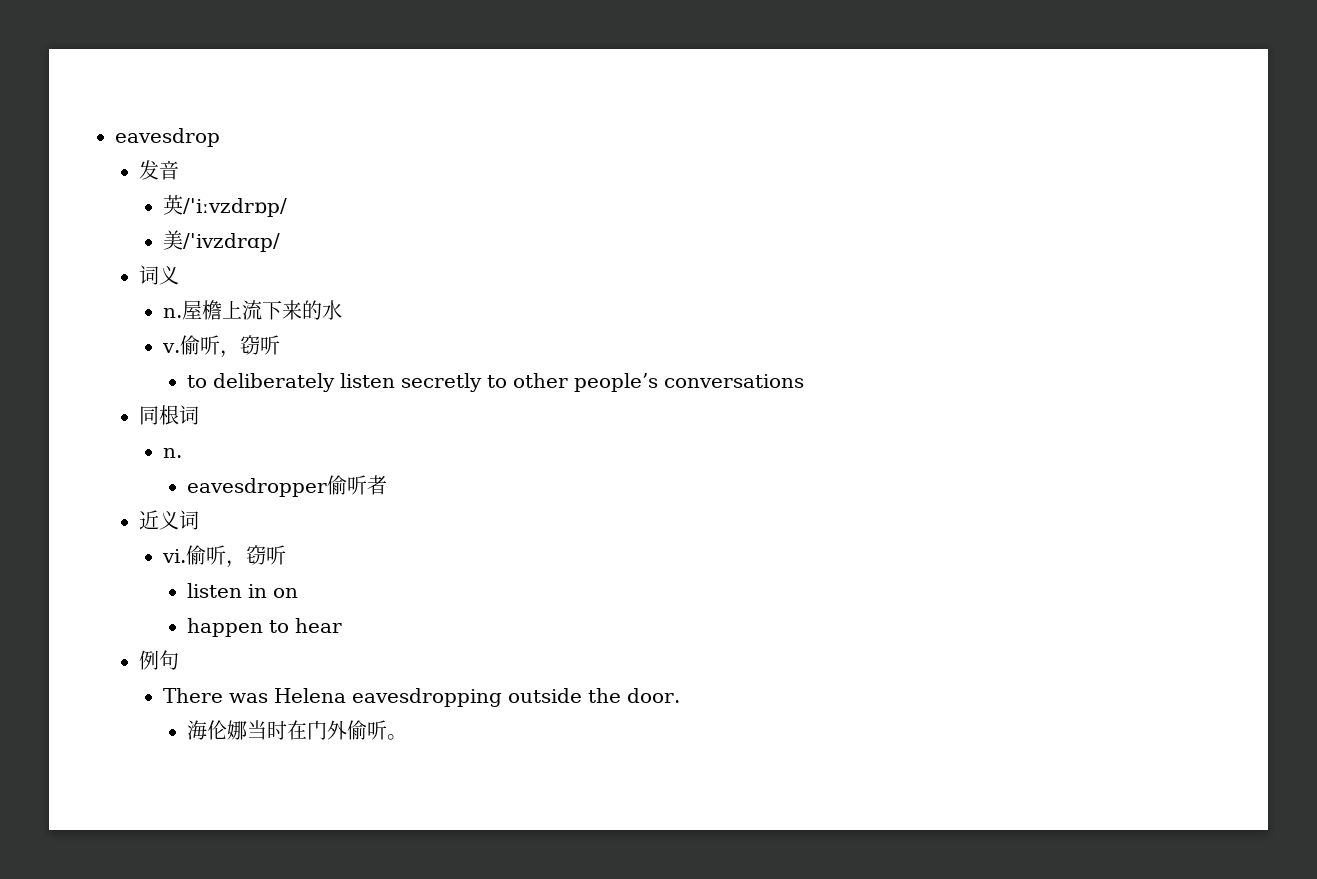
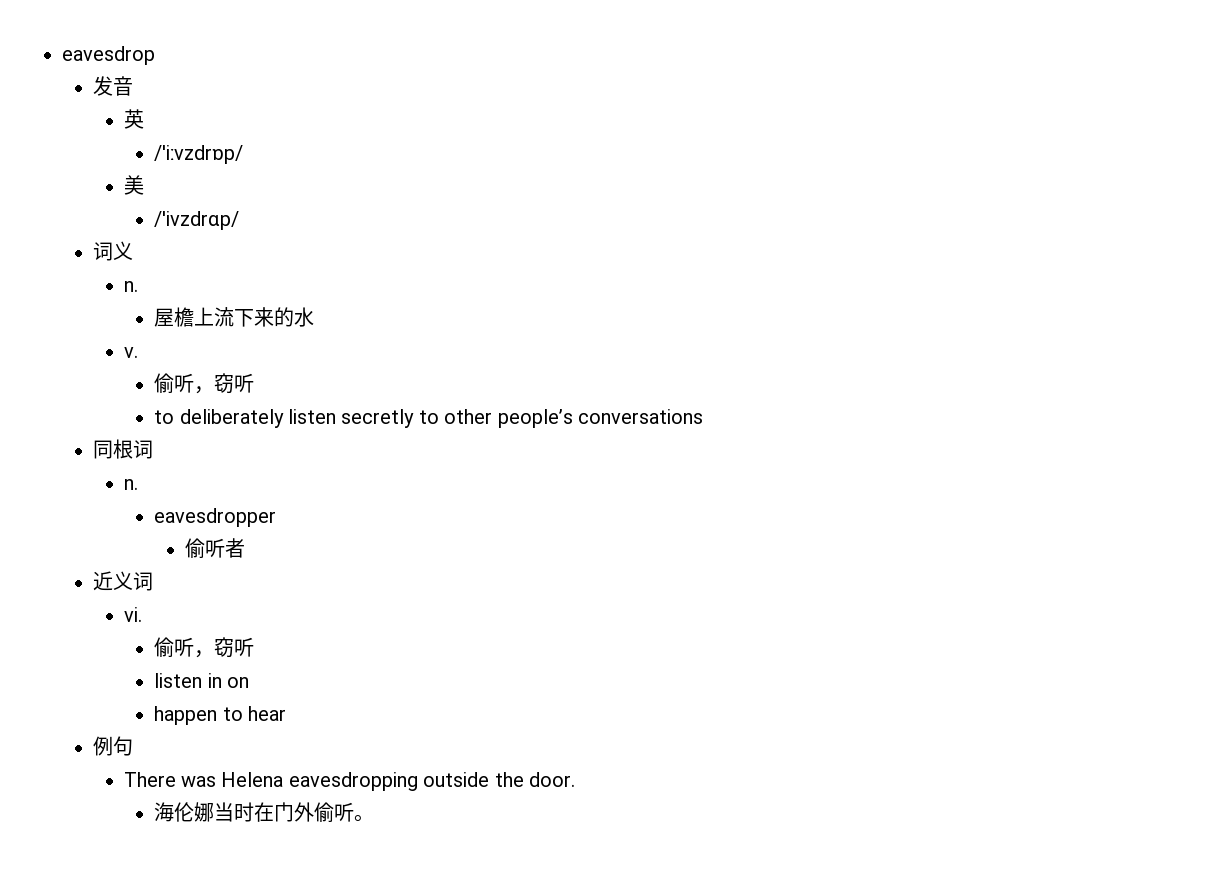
- 英/'iːvzdrɒp/
+ 英
+ /'iːvzdrɒp/
- 美/'ivzdrɑp/
+ 美
+ /'ivzdrɑp/
  词义
- n.屋檐上流下来的水
+ n.
+ 屋檐上流下来的水
- v.偷听，窃听
+ v.
+ 偷听，窃听
- eavesdropper偷听者
+ eavesdropper
+ 偷听者
- vi.偷听，窃听
+ vi.
+ 偷听，窃听

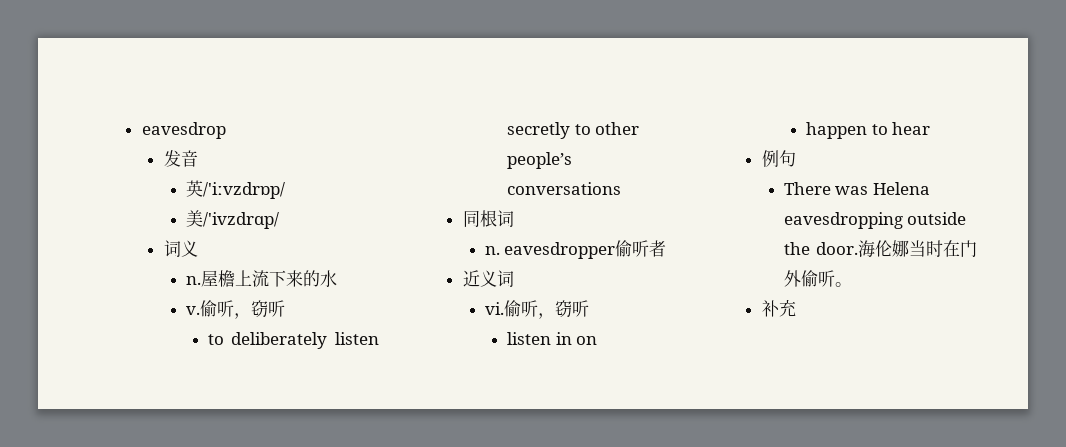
- 英
- /'iːvzdrɒp/
+ 英/'iːvzdrɒp/
- 美
- /'ivzdrɑp/
+ 美/'ivzdrɑp/
  词义
- n.
- 屋檐上流下来的水
+ n.屋檐上流下来的水
- v.
- 偷听，窃听
+ v.偷听，窃听
  同根词
- n.
- eavesdropper
- 偷听者
+ n. eavesdropper偷听者
- vi.
- 偷听，窃听
+ vi.偷听，窃听
- There was Helena eavesdropping outside the door.
- 海伦娜当时在门外偷听。
+ There was Helena eavesdropping outside the door.海伦娜当时在门外偷听。
+ 补充

